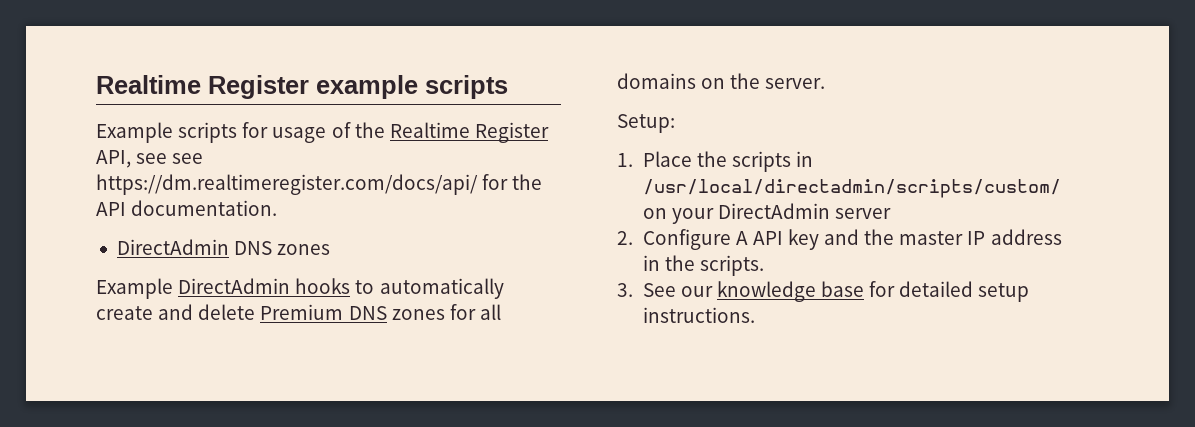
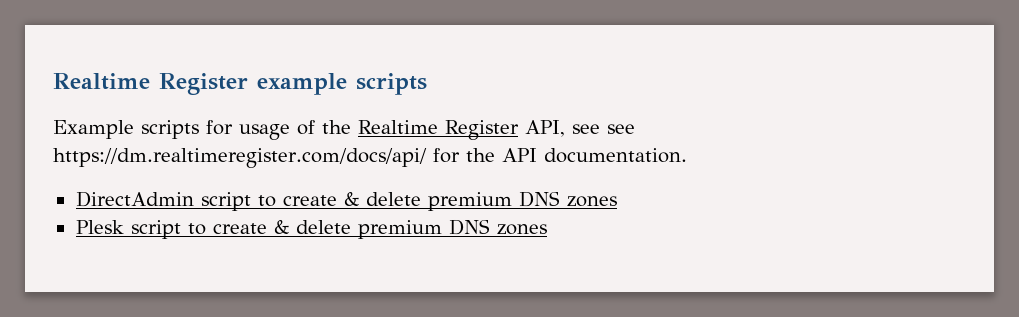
- DirectAdmin DNS zones
- Example DirectAdmin hooks to automatically create and delete Premium DNS zones for all domains on the server.
- Setup:
- 1. Place the scripts in /usr/local/directadmin/scripts/custom/ on your DirectAdmin server
- 2. Configure A API key and the master IP address in the scripts.
- 3. See our knowledge base for detailed setup instructions.
+ DirectAdmin script to create & delete premium DNS zones
+ Plesk script to create & delete premium DNS zones

